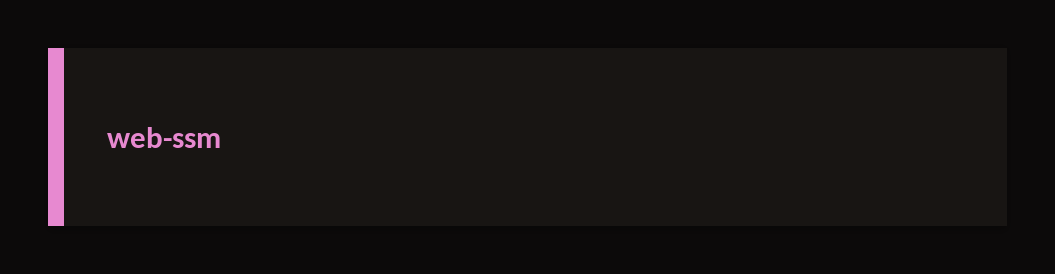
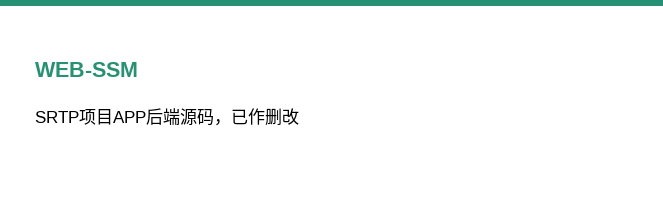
- web-ssm
+ WEB-SSM
+ SRTP项目APP后端源码，已作删改

